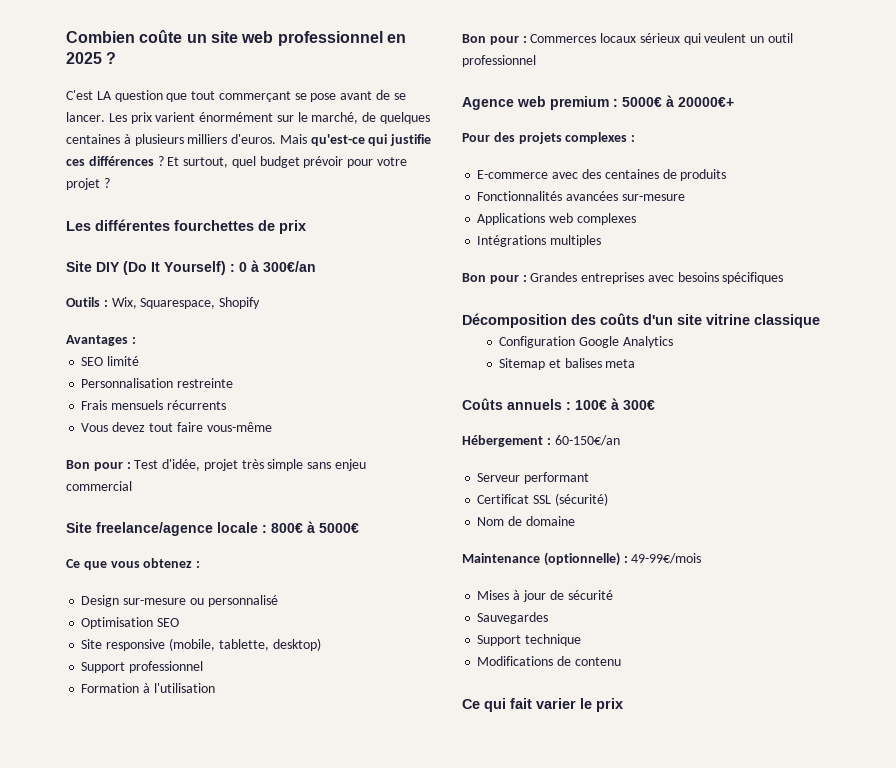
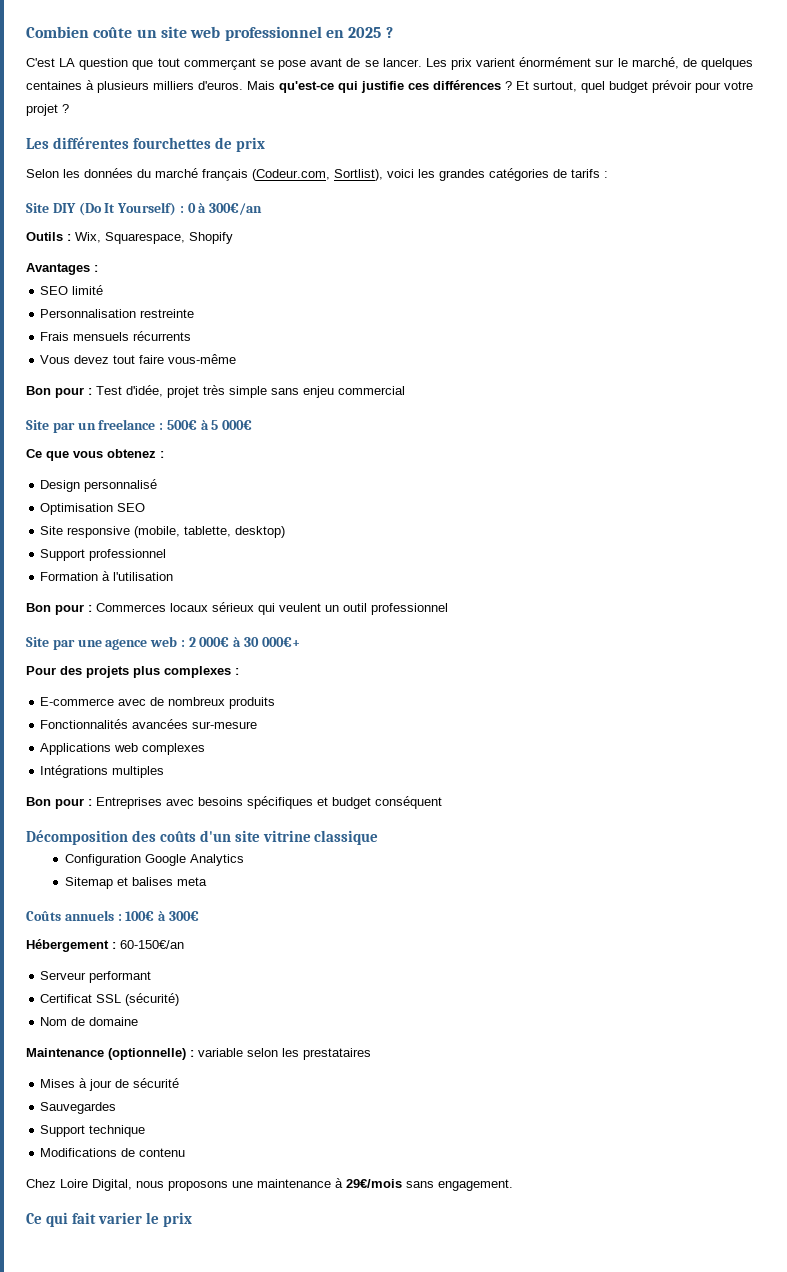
+ Selon les données du marché français (Codeur.com, Sortlist), voici les grandes catégories de tarifs :
- Site freelance/agence locale : 800€ à 5000€
+ Site par un freelance : 500€ à 5 000€
- Design sur-mesure ou personnalisé
+ Design personnalisé
- Agence web premium : 5000€ à 20000€+
+ Site par une agence web : 2 000€ à 30 000€+
- Pour des projets complexes :
+ Pour des projets plus complexes :
- E-commerce avec des centaines de produits
+ E-commerce avec de nombreux produits
- Bon pour : Grandes entreprises avec besoins spécifiques
+ Bon pour : Entreprises avec besoins spécifiques et budget conséquent
- Maintenance (optionnelle) : 49-99€/mois
+ Maintenance (optionnelle) : variable selon les prestataires
+ Chez Loire Digital, nous proposons une maintenance à 29€/mois sans engagement.

